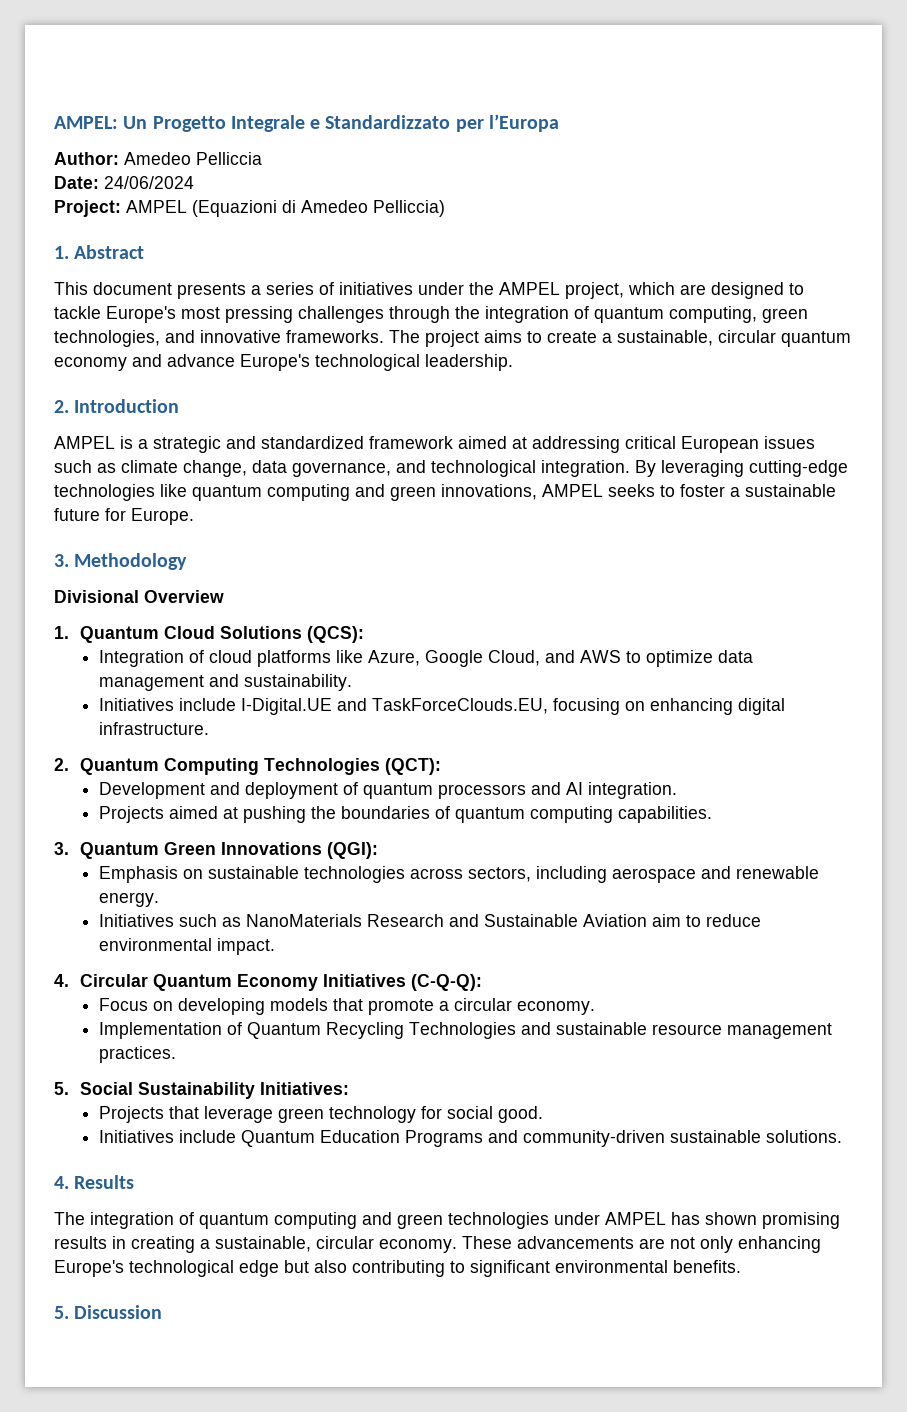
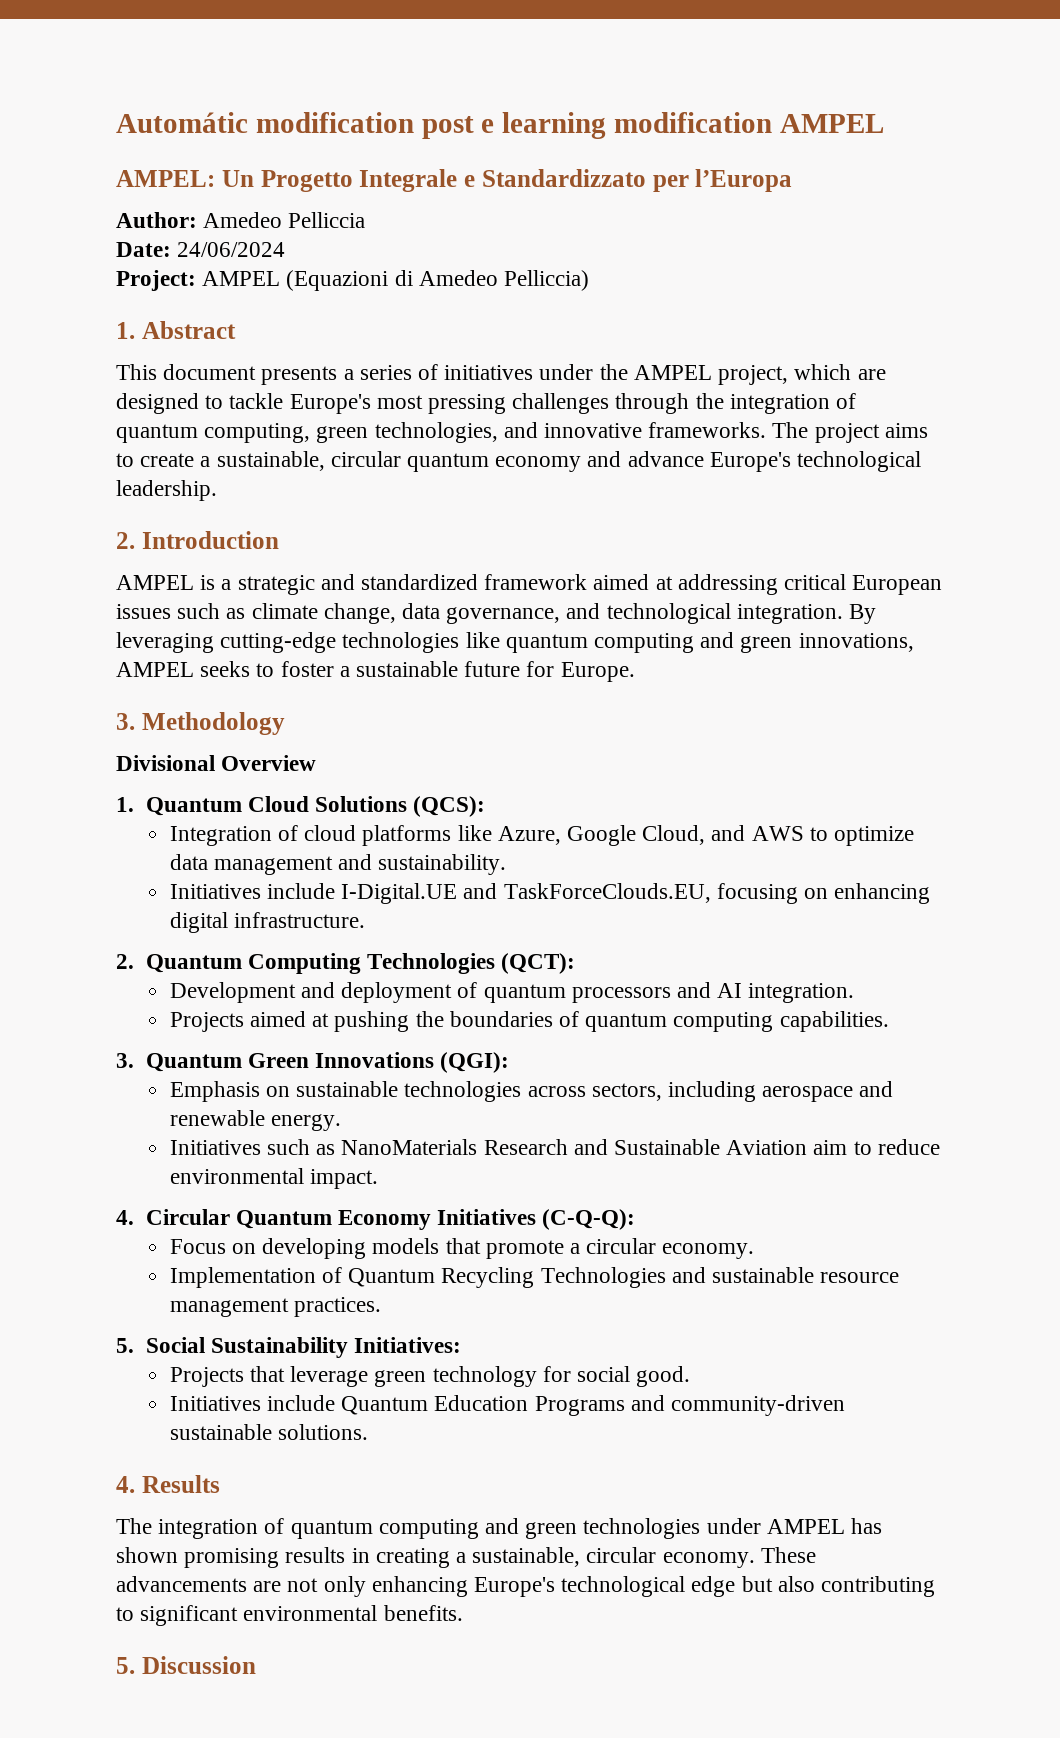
+ Automátic modification post e learning modification AMPEL

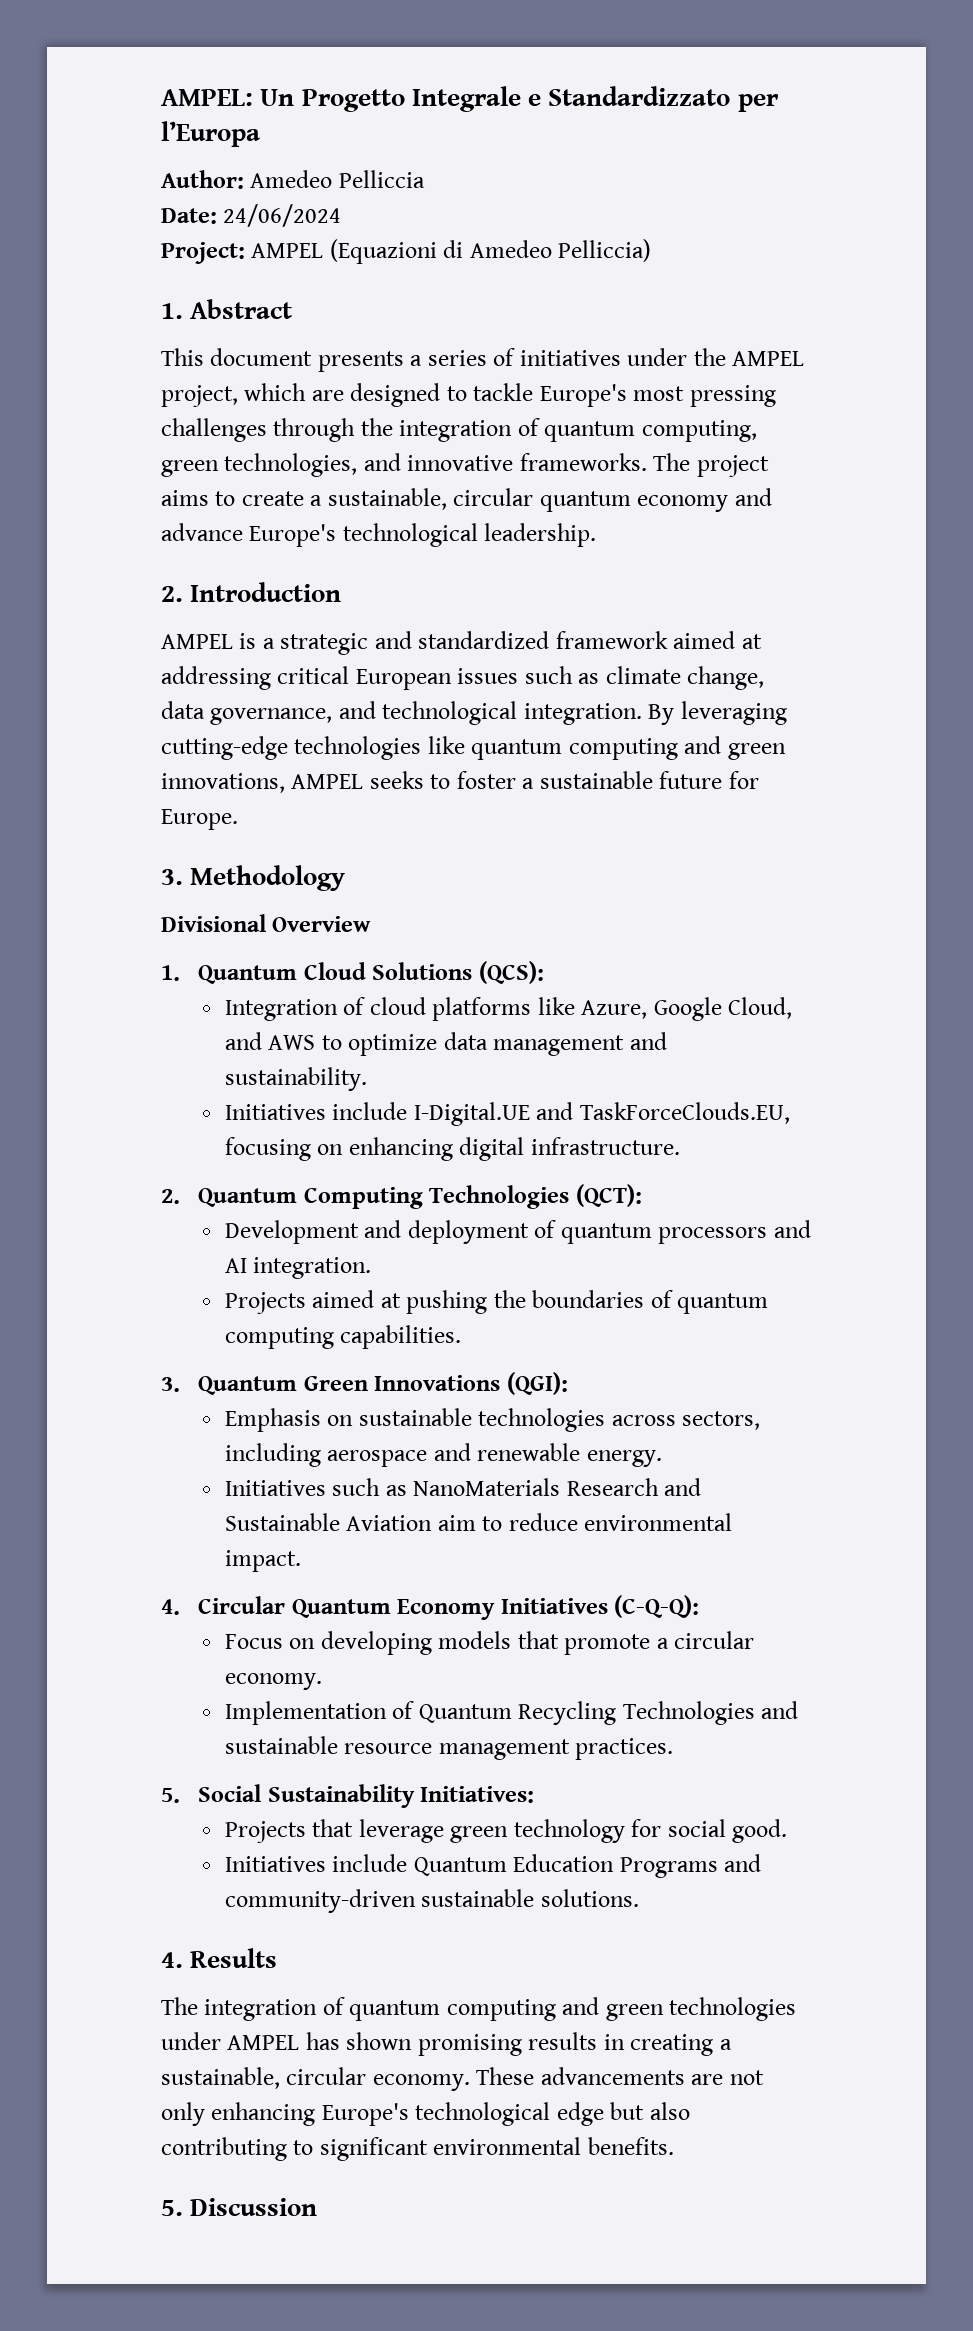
- Automátic modification post e learning modification AMPEL

